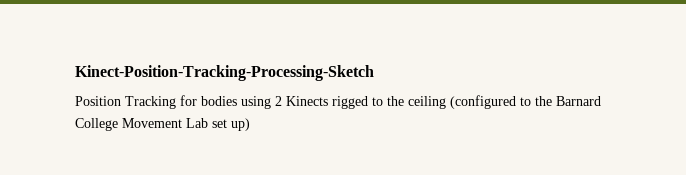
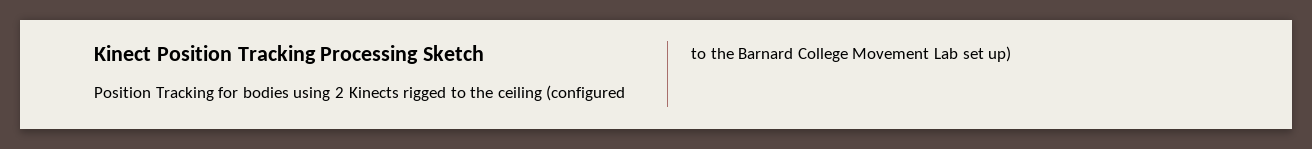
- Kinect-Position-Tracking-Processing-Sketch
+ Kinect Position Tracking Processing Sketch

